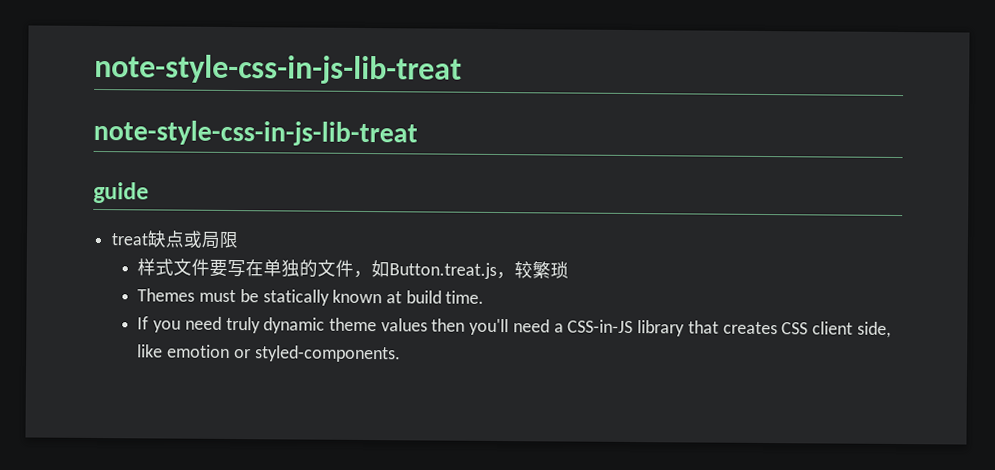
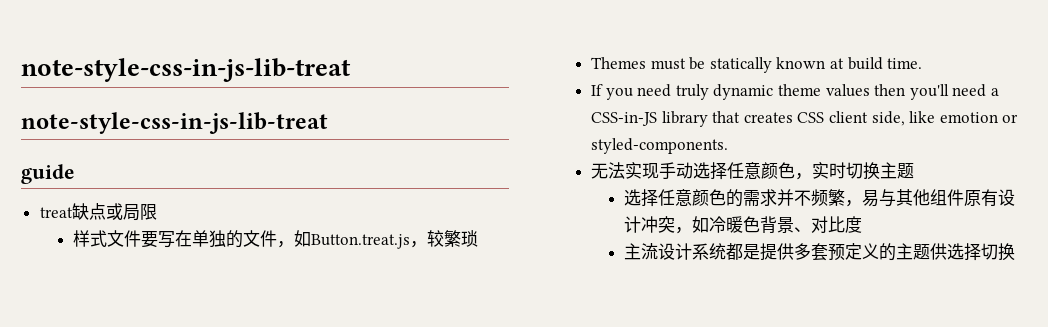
+ 无法实现手动选择任意颜色，实时切换主题
+ 选择任意颜色的需求并不频繁，易与其他组件原有设计冲突，如冷暖色背景、对比度
+ 主流设计系统都是提供多套预定义的主题供选择切换

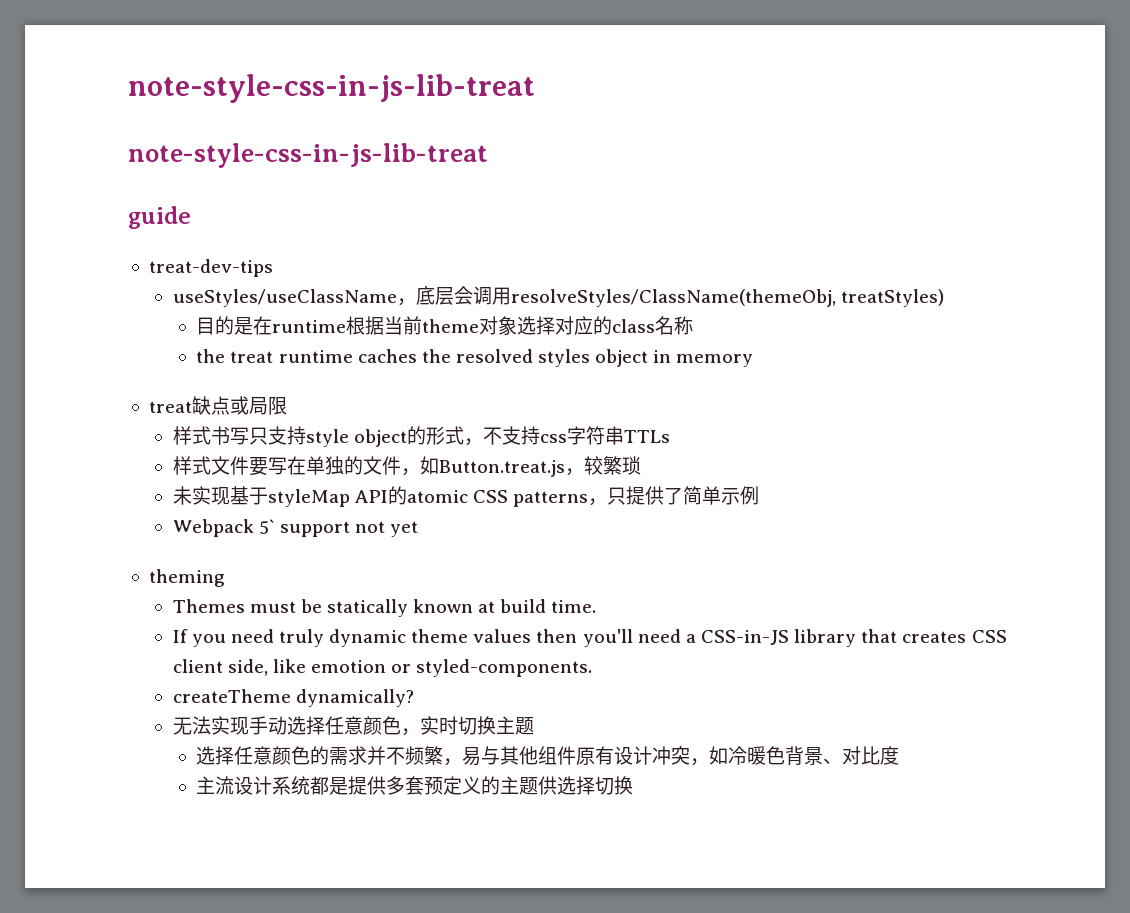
+ treat-dev-tips
+ useStyles/useClassName，底层会调用resolveStyles/ClassName(themeObj, treatStyles)
+ 目的是在runtime根据当前theme对象选择对应的class名称
+ the treat runtime caches the resolved styles object in memory
  treat缺点或局限
+ 样式书写只支持style object的形式，不支持css字符串TTLs
+ 未实现基于styleMap API的atomic CSS patterns，只提供了简单示例
+ Webpack 5` support not yet
+ theming
+ createTheme dynamically?

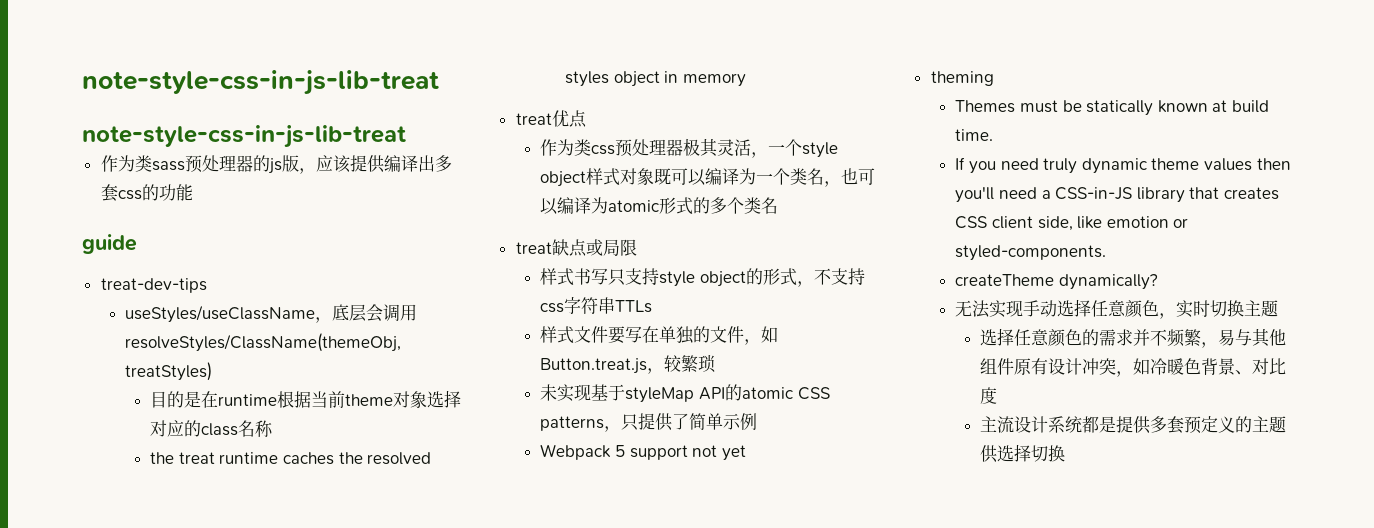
+ 作为类sass预处理器的js版，应该提供编译出多套css的功能
+ treat优点
+ 作为类css预处理器极其灵活，一个style object样式对象既可以编译为一个类名，也可以编译为atomic形式的多个类名
- Webpack 5` support not yet
+ Webpack 5 support not yet

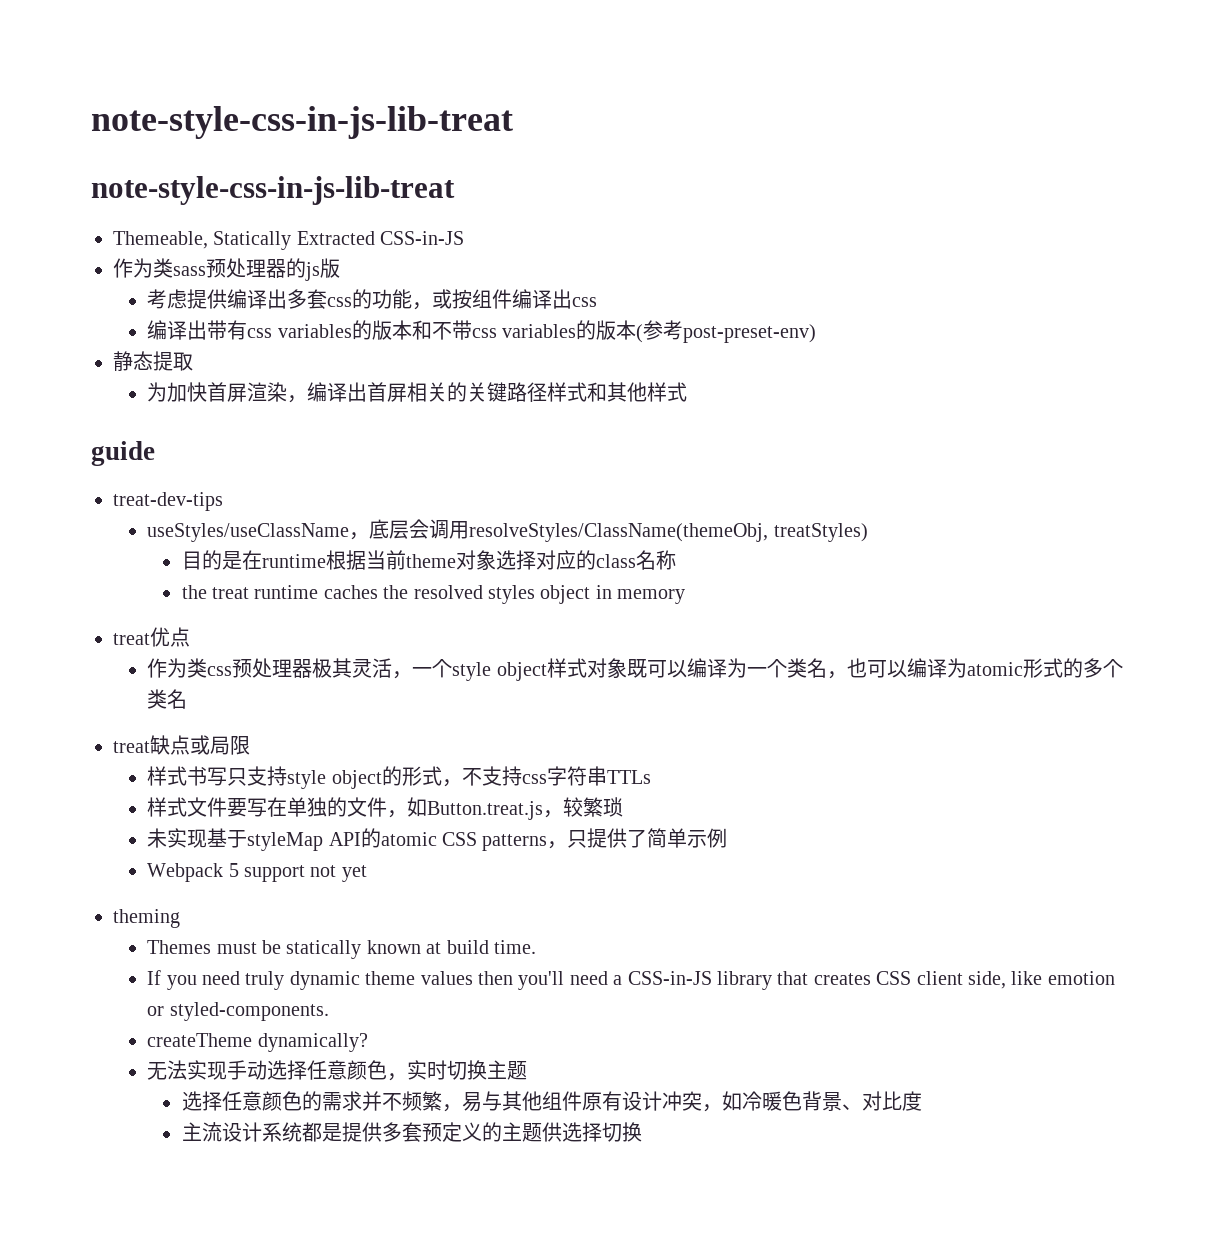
+ Themeable, Statically Extracted CSS-in-JS
- 作为类sass预处理器的js版，应该提供编译出多套css的功能
+ 作为类sass预处理器的js版
+ 考虑提供编译出多套css的功能，或按组件编译出css
+ 编译出带有css variables的版本和不带css variables的版本(参考post-preset-env)
+ 静态提取
+ 为加快首屏渲染，编译出首屏相关的关键路径样式和其他样式

